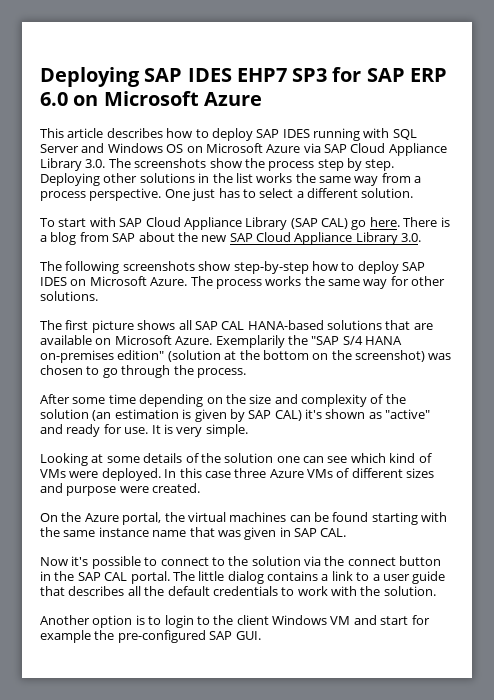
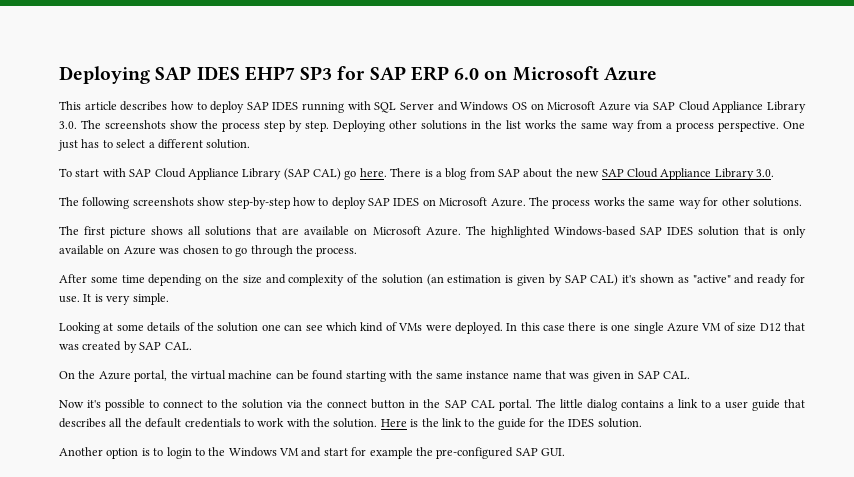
- The first picture shows all SAP CAL HANA-based solutions that are available on Microsoft Azure.
+ The first picture shows all solutions that are available on Microsoft Azure.
- Exemplarily the "SAP S/4 HANA on-premises edition" (solution at the bottom on the screenshot) was chosen to go through the process.
+ The highlighted Windows-based SAP IDES solution that is only available on Azure was chosen to go through the process.
- In this case three Azure VMs of different sizes and purpose were created.
+ In this case there is one single Azure VM of size D12 that was created by SAP CAL.
- On the Azure portal, the virtual machines can be found starting with the same instance name that was given in SAP CAL.
+ On the Azure portal, the virtual machine can be found starting with the same instance name that was given in SAP CAL.
+ Here is the link to the guide for the IDES solution.
- Another option is to login to the client Windows VM and start for example the pre-configured SAP GUI.
+ Another option is to login to the Windows VM and start for example the pre-configured SAP GUI.

